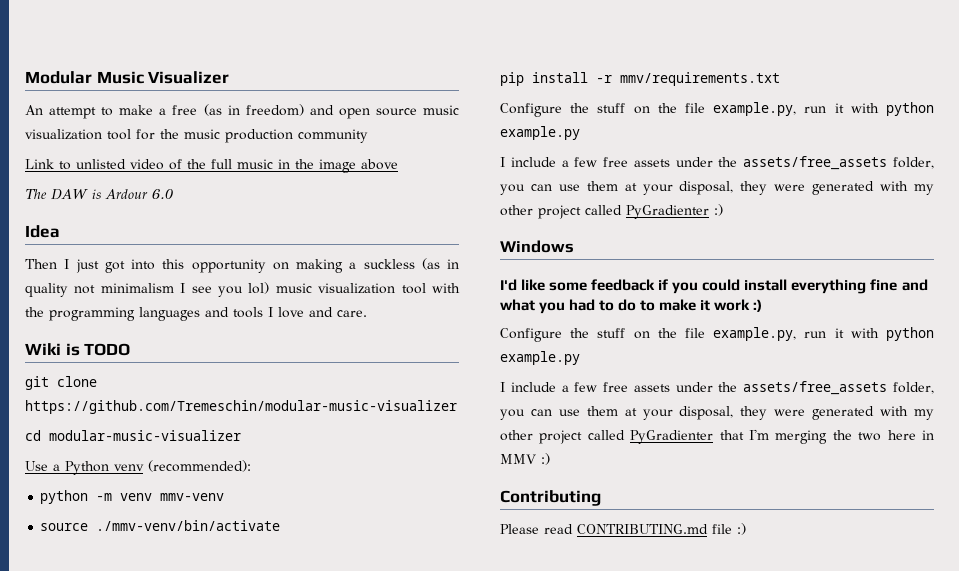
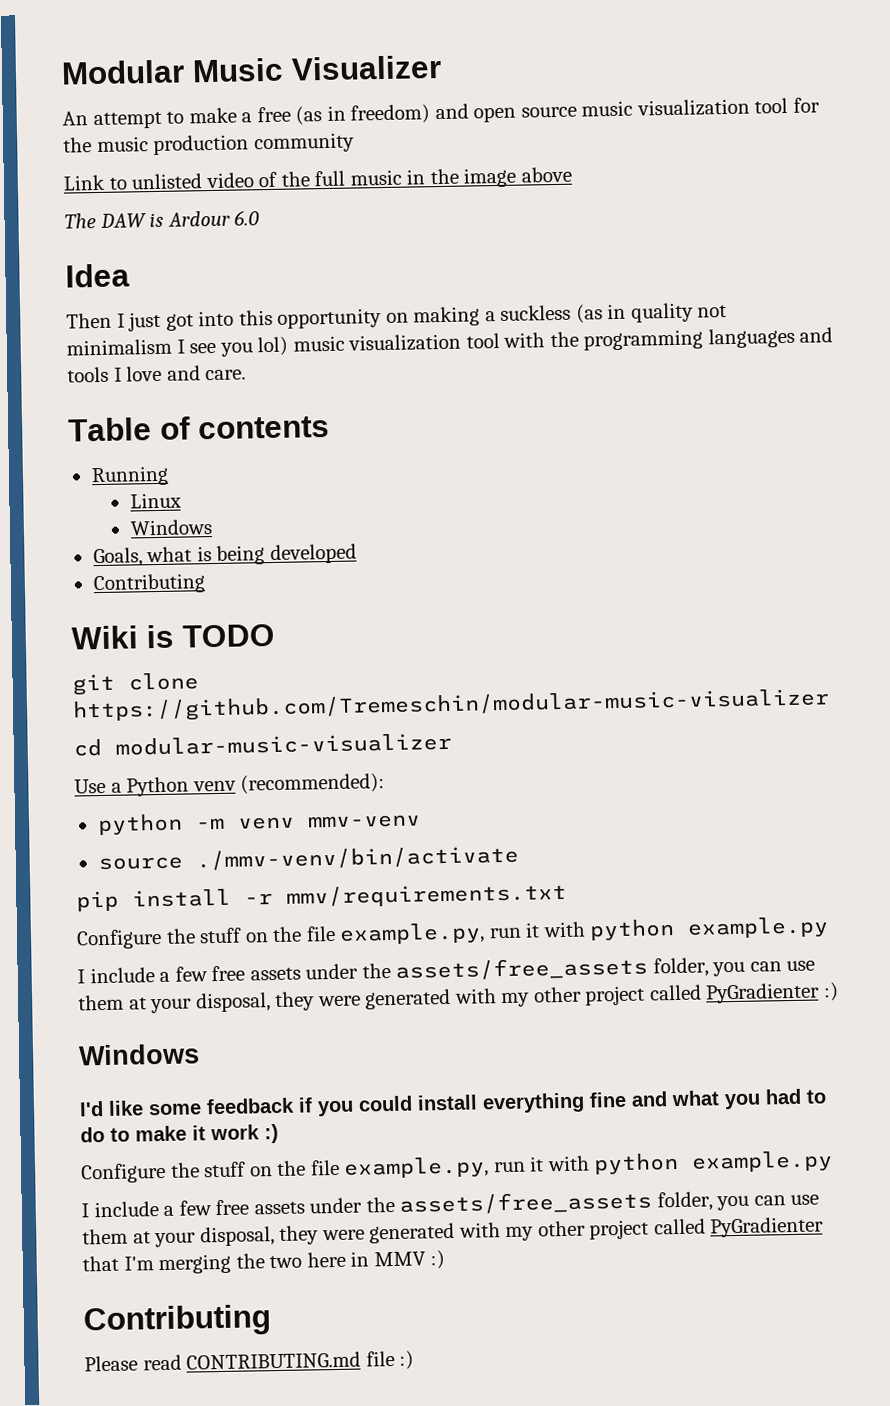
+ Table of contents
+ Running
+ Linux
+ Windows
+ Goals, what is being developed
+ Contributing

